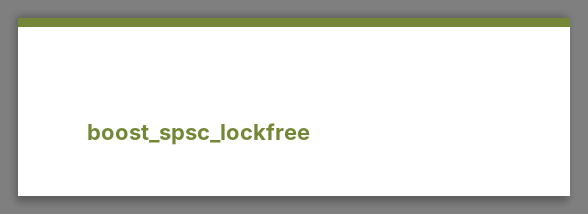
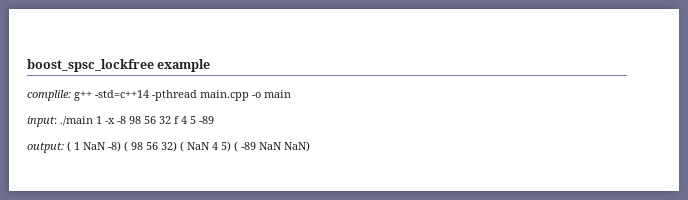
- boost_spsc_lockfree
+ boost_spsc_lockfree example
+ complile: g++ -std=c++14 -pthread main.cpp -o main
+ input: ./main 1 -x -8 98 56 32 f 4 5 -89
+ output: ( 1 NaN -8) ( 98 56 32) ( NaN 4 5) ( -89 NaN NaN)

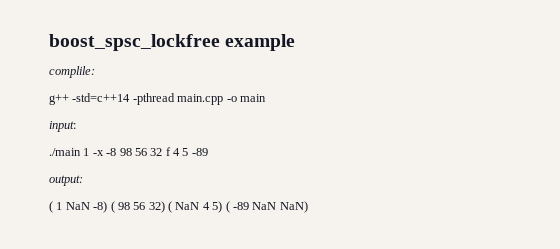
- complile: g++ -std=c++14 -pthread main.cpp -o main
+ complile:
+ g++ -std=c++14 -pthread main.cpp -o main
- input: ./main 1 -x -8 98 56 32 f 4 5 -89
+ input:
+ ./main 1 -x -8 98 56 32 f 4 5 -89
- output: ( 1 NaN -8) ( 98 56 32) ( NaN 4 5) ( -89 NaN NaN)
+ output:
+ ( 1 NaN -8) ( 98 56 32) ( NaN 4 5) ( -89 NaN NaN)

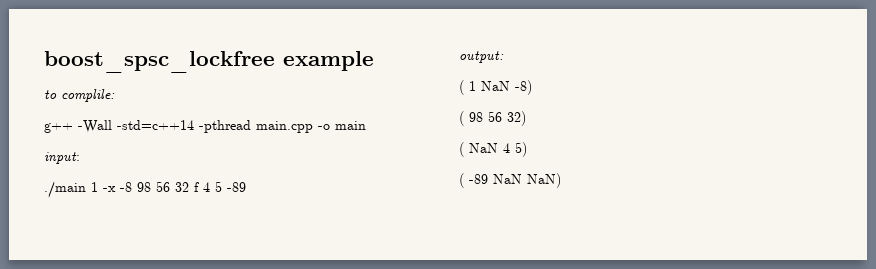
- complile:
+ to complile:
- g++ -std=c++14 -pthread main.cpp -o main
+ g++ -Wall -std=c++14 -pthread main.cpp -o main
- ( 1 NaN -8) ( 98 56 32) ( NaN 4 5) ( -89 NaN NaN)
+ ( 1 NaN -8)
+ ( 98 56 32)
+ ( NaN 4 5)
+ ( -89 NaN NaN)

